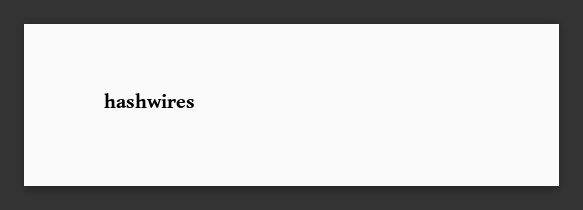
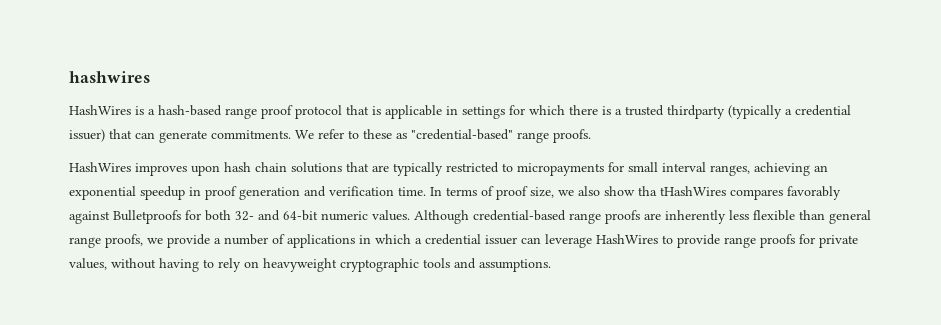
+ HashWires is a hash-based range proof protocol that is applicable in settings for which there is a trusted thirdparty (typically a credential issuer) that can generate commitments. We refer to these as "credential-based" range proofs.
+ HashWires improves upon hash chain solutions that are typically restricted to micropayments for small interval ranges, achieving an exponential speedup in proof generation and verification time. In terms of proof size, we also show tha tHashWires compares favorably against Bulletproofs for both 32- and 64-bit numeric values. Although credential-based range proofs are inherently less flexible than general range proofs, we provide a number of applications in which a credential issuer can leverage HashWires to provide range proofs for private values, without having to rely on heavyweight cryptographic tools and assumptions.

